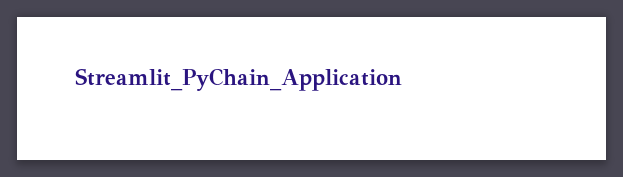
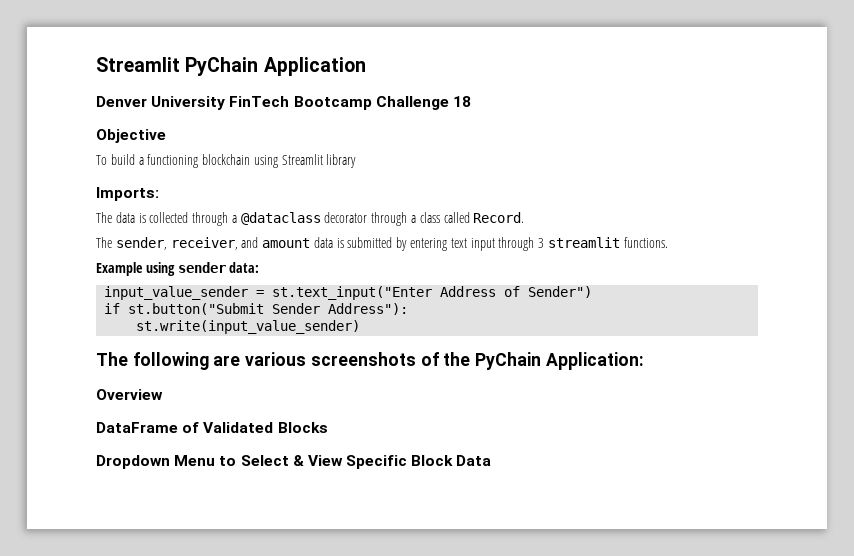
- Streamlit_PyChain_Application
+ Streamlit PyChain Application
+ Denver University FinTech Bootcamp Challenge 18
+ Objective
+ To build a functioning blockchain using Streamlit library
+ Imports:
+ The data is collected through a @dataclass decorator through a class called Record.
+ The sender, receiver, and amount data is submitted by entering text input through 3 streamlit functions.
+ Example using sender data:
+ input_value_sender = st.text_input("Enter Address of Sender")
+ if st.button("Submit Sender Address"):
+ st.write(input_value_sender)
+ The following are various screenshots of the PyChain Application:
+ Overview
+ DataFrame of Validated Blocks
+ Dropdown Menu to Select & View Specific Block Data

